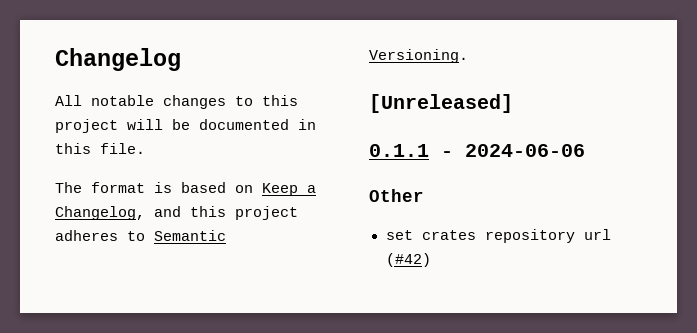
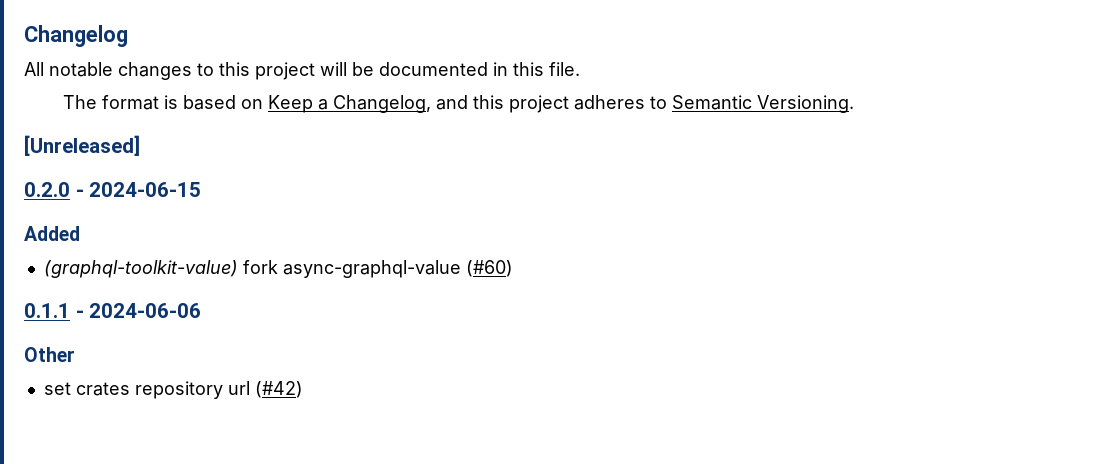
+ 0.2.0 - 2024-06-15
+ Added
+ (graphql-toolkit-value) fork async-graphql-value (#60)

